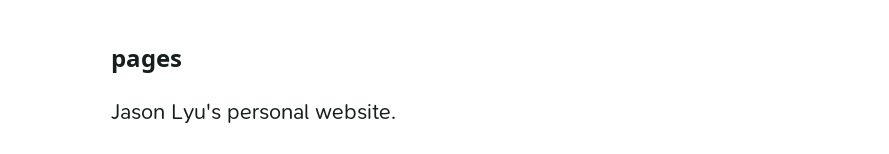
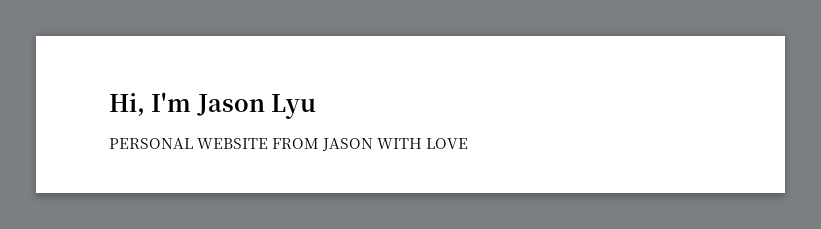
- pages
- Jason Lyu's personal website.
+ Hi, I'm Jason Lyu
+ PERSONAL WEBSITE FROM JASON WITH LOVE

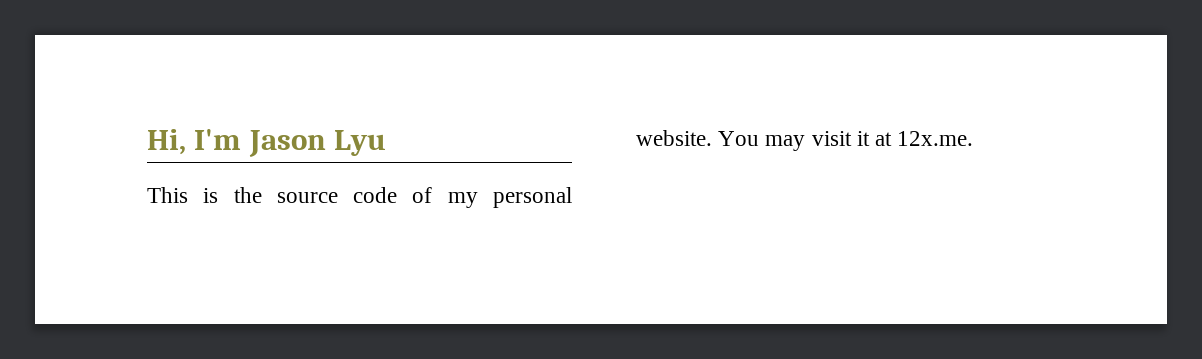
- PERSONAL WEBSITE FROM JASON WITH LOVE
+ This is the source code of my personal website. You may visit it at 12x.me.

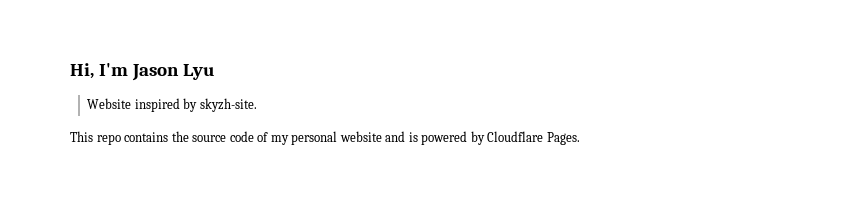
+ Website inspired by skyzh-site.
- This is the source code of my personal website. You may visit it at 12x.me.
+ This repo contains the source code of my personal website and is powered by Cloudflare Pages.

